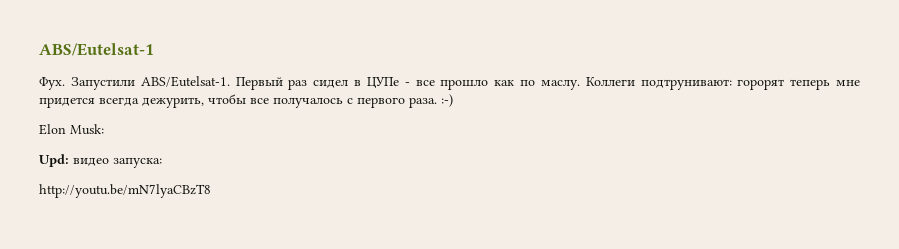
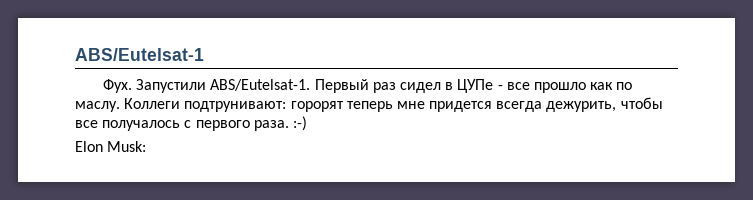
- Upd: видео запуска:
- http://youtu.be/mN7lyaCBzT8

